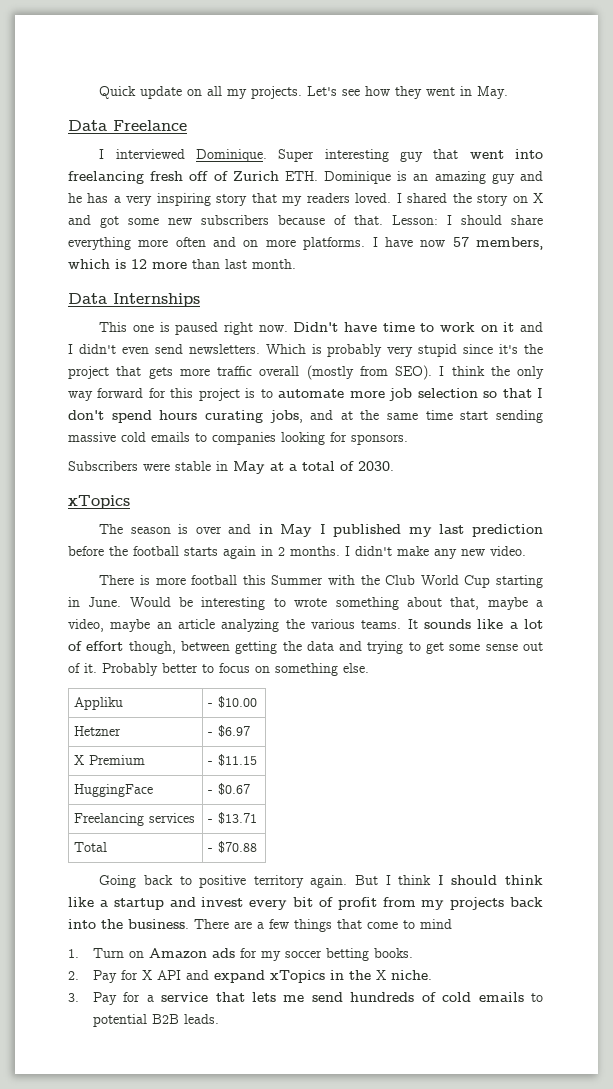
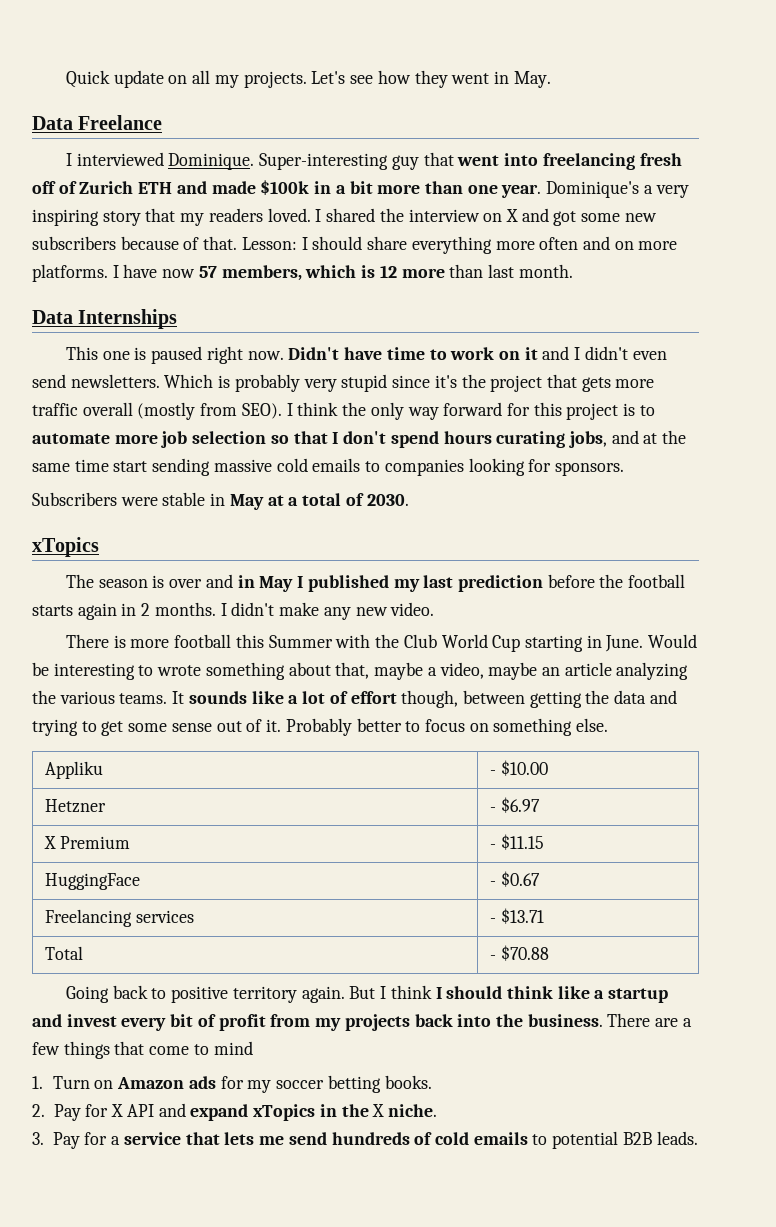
- Super interesting guy that went into freelancing fresh off of Zurich ETH. Dominique is an amazing guy and he has a very inspiring story that my readers loved.
+ Super-interesting guy that went into freelancing fresh off of Zurich ETH and made $100k in a bit more than one year. Dominique's a very inspiring story that my readers loved.
- I shared the story on X and got some new subscribers because of that.
+ I shared the interview on X and got some new subscribers because of that.

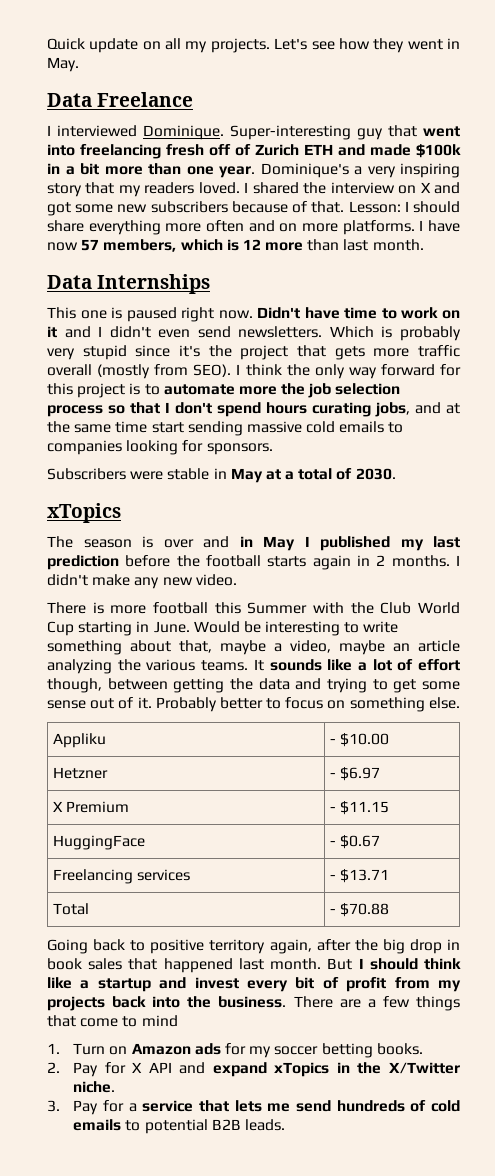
- I think the only way forward for this project is to automate more job selection so that I don't spend hours curating jobs, and at the same time start sending massive cold emails to companies looking for sponsors.
+ I think the only way forward for this project is to automate more the job selection process so that I don't spend hours curating jobs, and at the same time start sending massive cold emails to companies looking for sponsors.
- Would be interesting to wrote something about that, maybe a video, maybe an article analyzing the various teams.
+ Would be interesting to write something about that, maybe a video, maybe an article analyzing the various teams.
- Going back to positive territory again. But I think I should think like a startup and invest every bit of profit from my projects back into the business.
+ Going back to positive territory again, after the big drop in book sales that happened last month. But I should think like a startup and invest every bit of profit from my projects back into the business.
- 2. Pay for X API and expand xTopics in the X niche.
+ 2. Pay for X API and expand xTopics in the X/Twitter niche.

